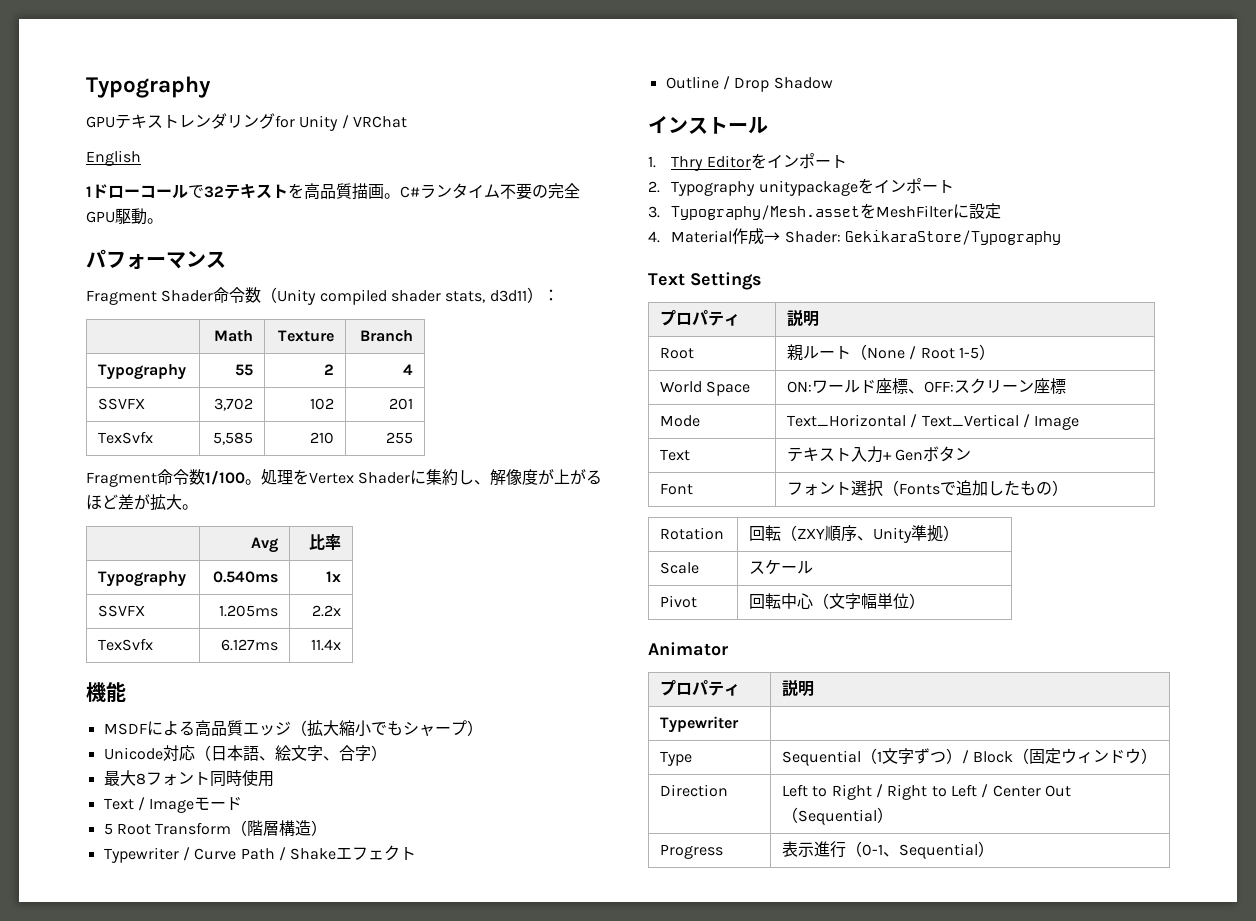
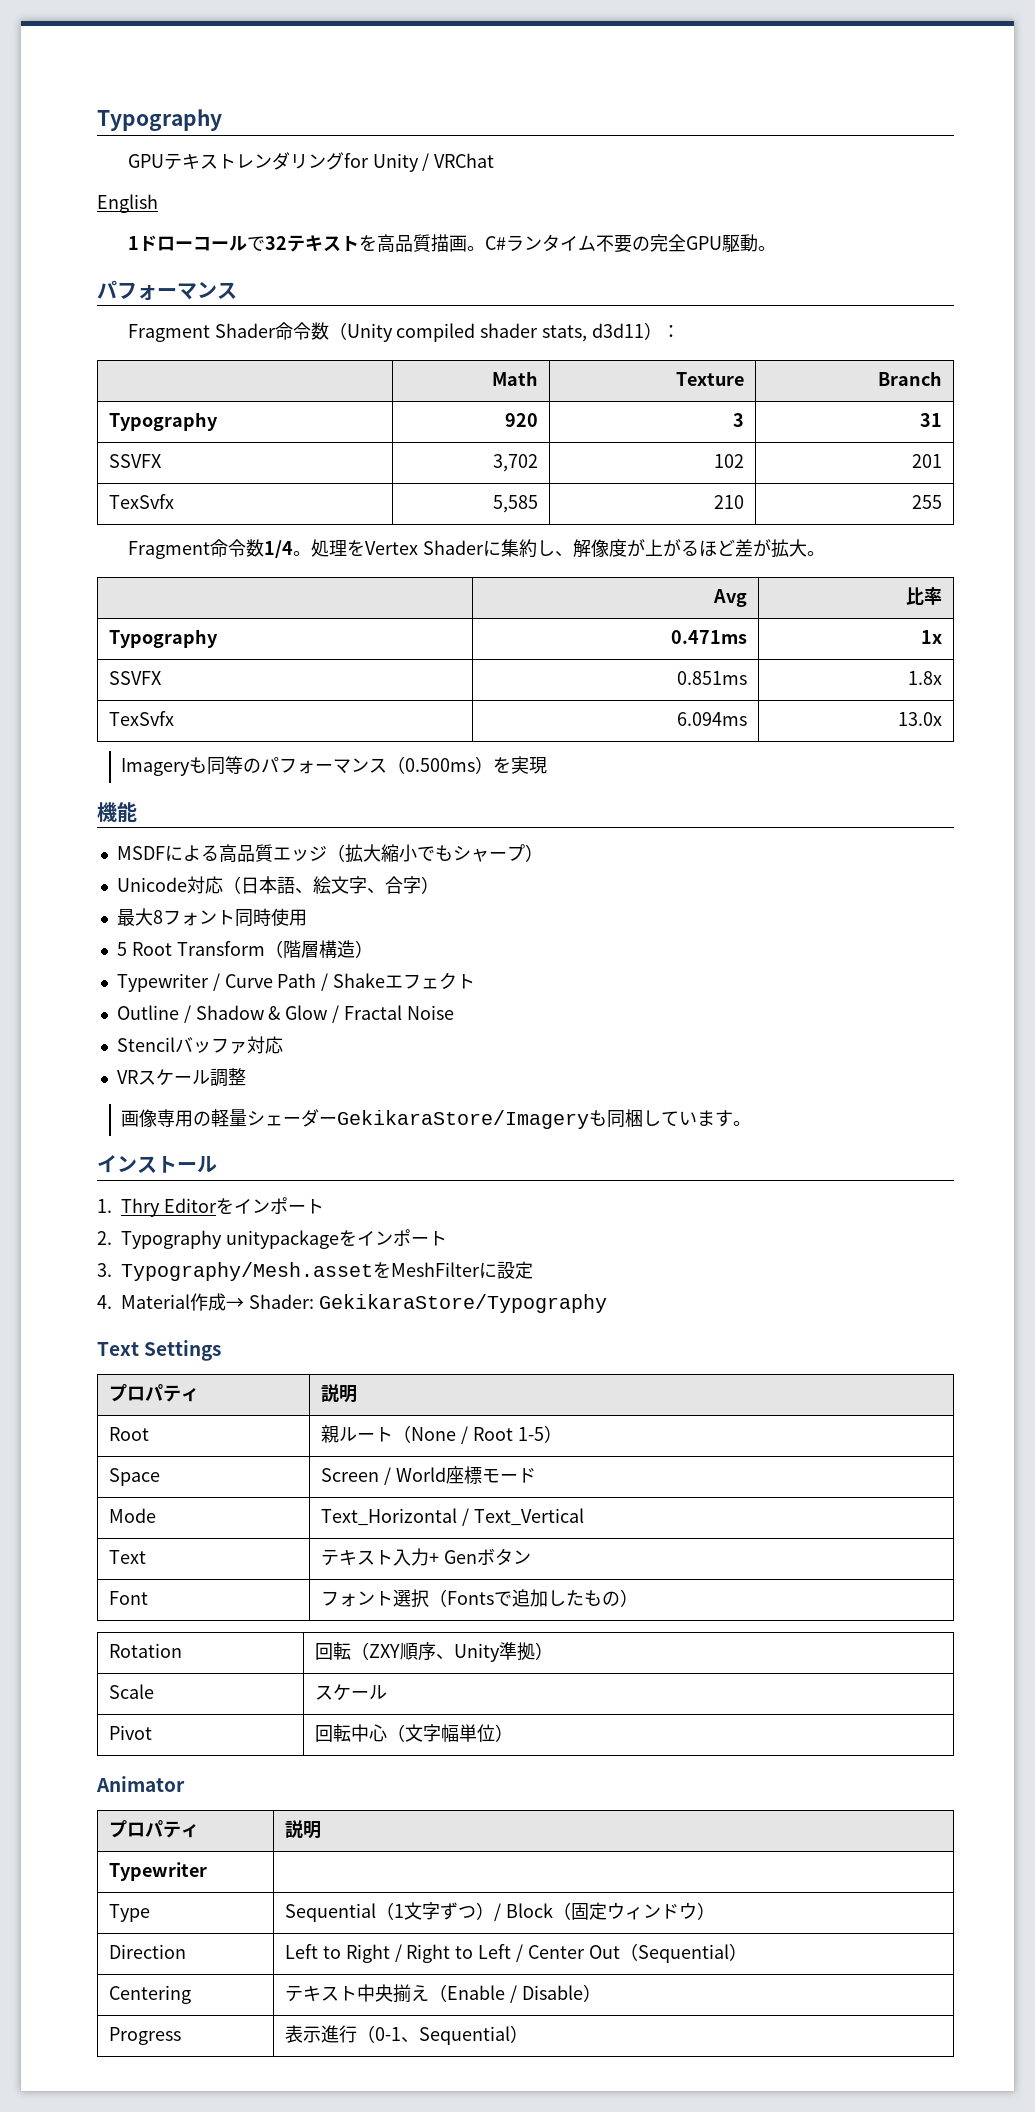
- Typography | 55 | 2 | 4
+ Typography | 920 | 3 | 31
- Fragment命令数1/100。
+ Fragment命令数1/4。
- Typography | 0.540ms | 1x
+ Typography | 0.471ms | 1x
- SSVFX | 1.205ms | 2.2x
- TexSvfx | 6.127ms | 11.4x
+ SSVFX | 0.851ms | 1.8x
+ TexSvfx | 6.094ms | 13.0x
+ Imageryも同等のパフォーマンス（0.500ms）を実現
- Text / Imageモード
- Outline / Drop Shadow
+ Outline / Shadow & Glow / Fractal Noise
+ Stencilバッファ対応
+ VRスケール調整
+ 画像専用の軽量シェーダーGekikaraStore/Imageryも同梱しています。
- World Space | ON:ワールド座標、OFF:スクリーン座標
+ Space | Screen / World座標モード
- Mode | Text_Horizontal / Text_Vertical / Image
+ Mode | Text_Horizontal / Text_Vertical
+ Centering | テキスト中央揃え（Enable / Disable）

